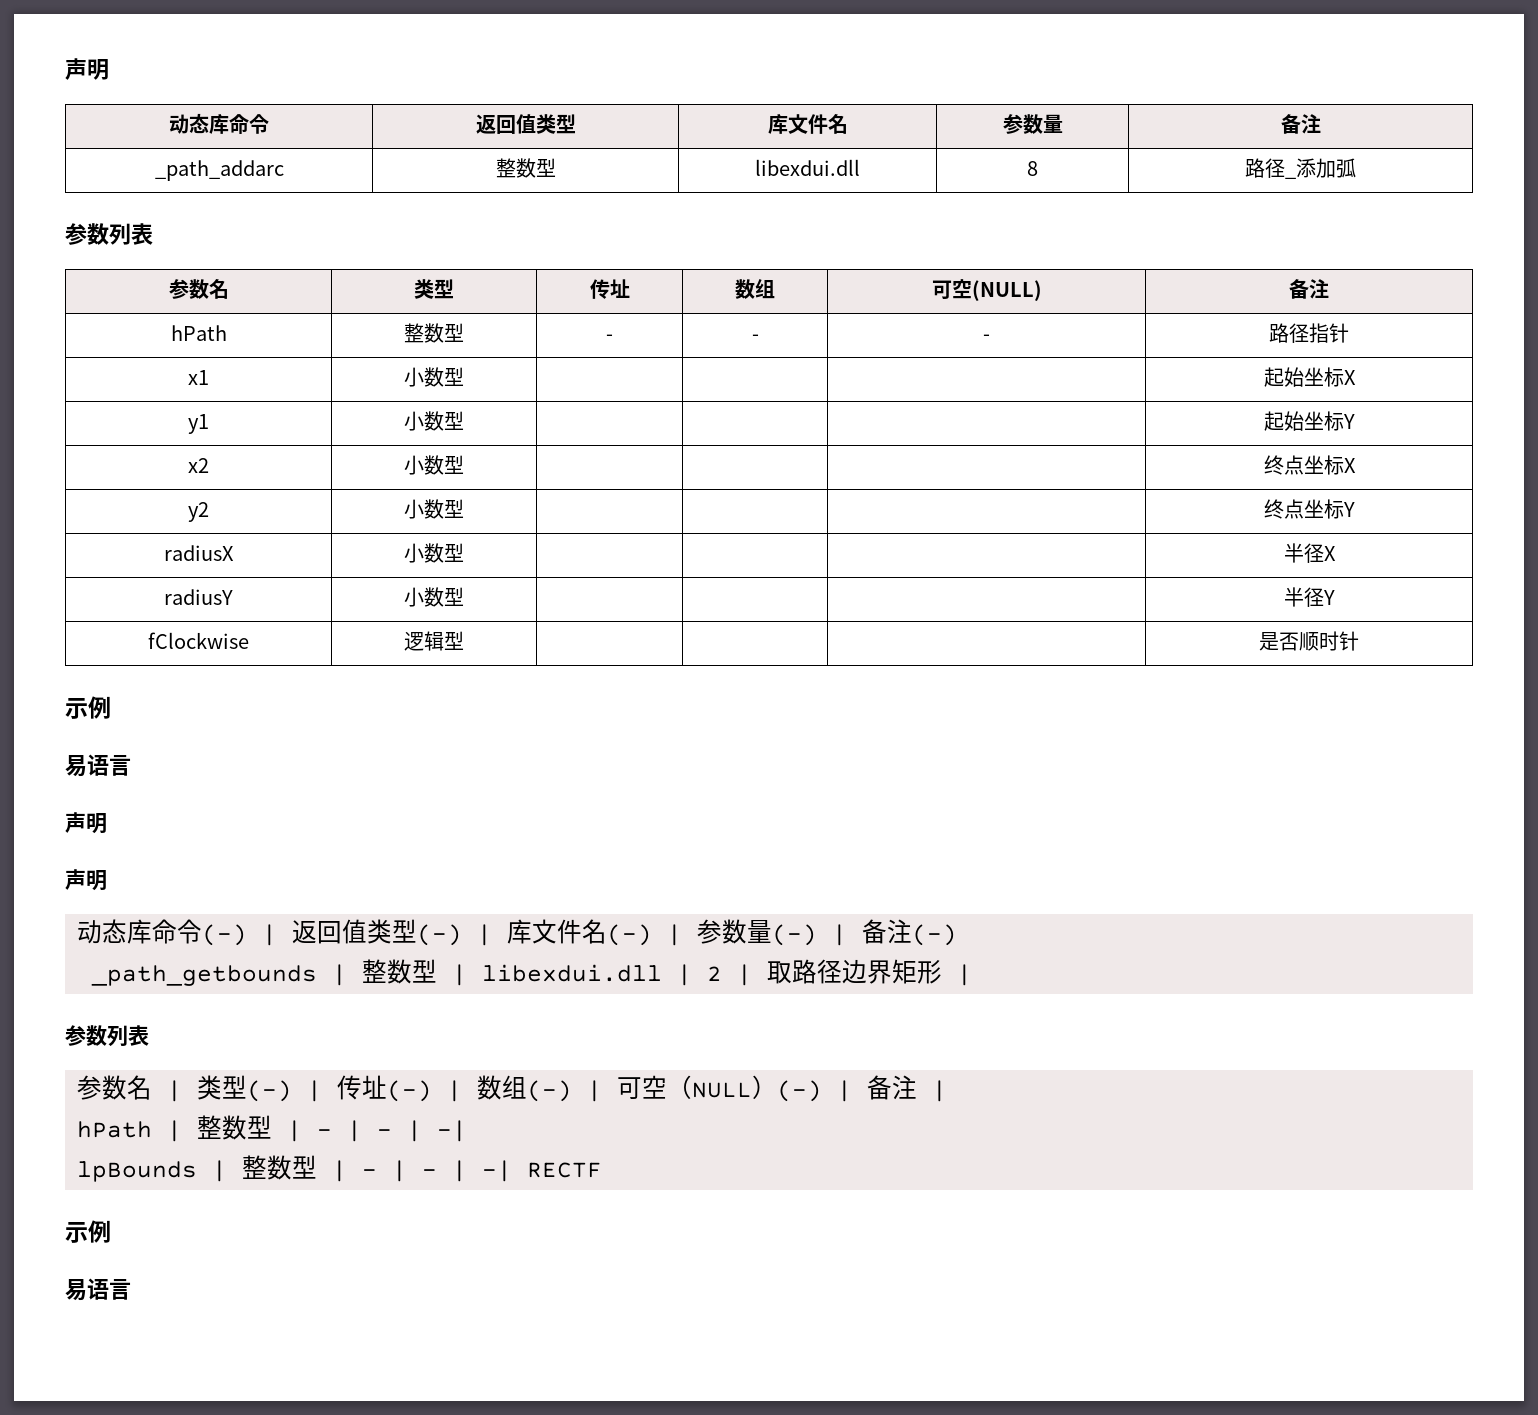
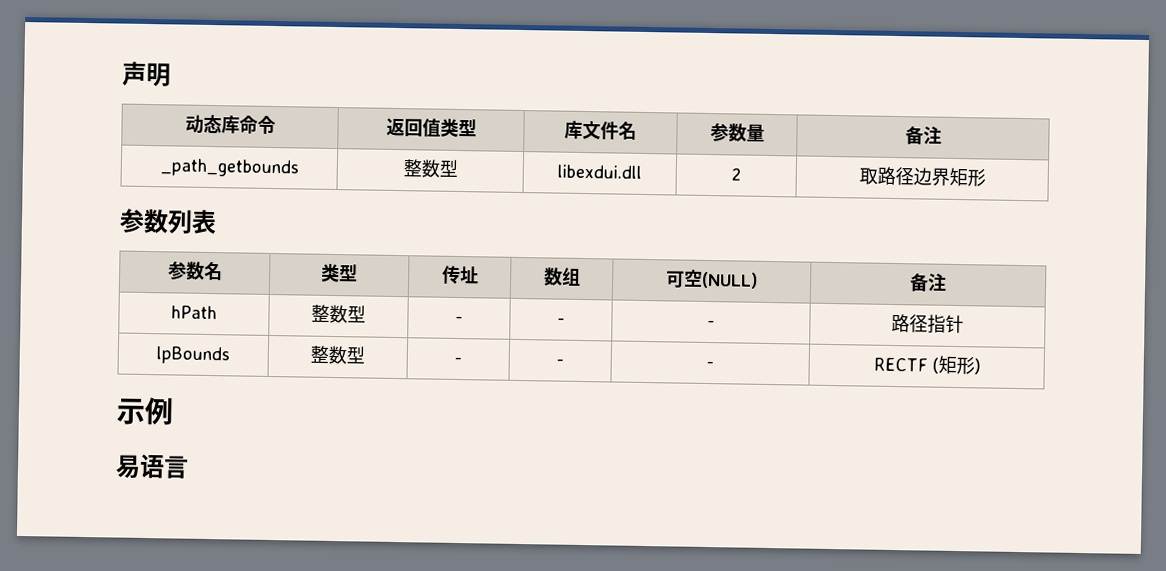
- _path_addarc | 整数型 | libexdui.dll | 8 | 路径_添加弧
+ _path_getbounds | 整数型 | libexdui.dll | 2 | 取路径边界矩形
- x1 | 小数型 | | | | 起始坐标X
- y1 | 小数型 | | | | 起始坐标Y
- x2 | 小数型 | | | | 终点坐标X
- y2 | 小数型 | | | | 终点坐标Y
- radiusX | 小数型 | | | | 半径X
- radiusY | 小数型 | | | | 半径Y
- fClockwise | 逻辑型 | | | | 是否顺时针
- 示例
- 易语言
- 声明
- 声明
- 动态库命令(-) | 返回值类型(-) | 库文件名(-) | 参数量(-) | 备注(-)
- _path_getbounds | 整数型 | libexdui.dll | 2 | 取路径边界矩形 |
- 参数列表
- 参数名 | 类型(-) | 传址(-) | 数组(-) | 可空（NULL）(-) | 备注 |
- hPath | 整数型 | - | - | -|
- lpBounds | 整数型 | - | - | -| RECTF
+ lpBounds | 整数型 | - | - | - | RECTF (矩形)

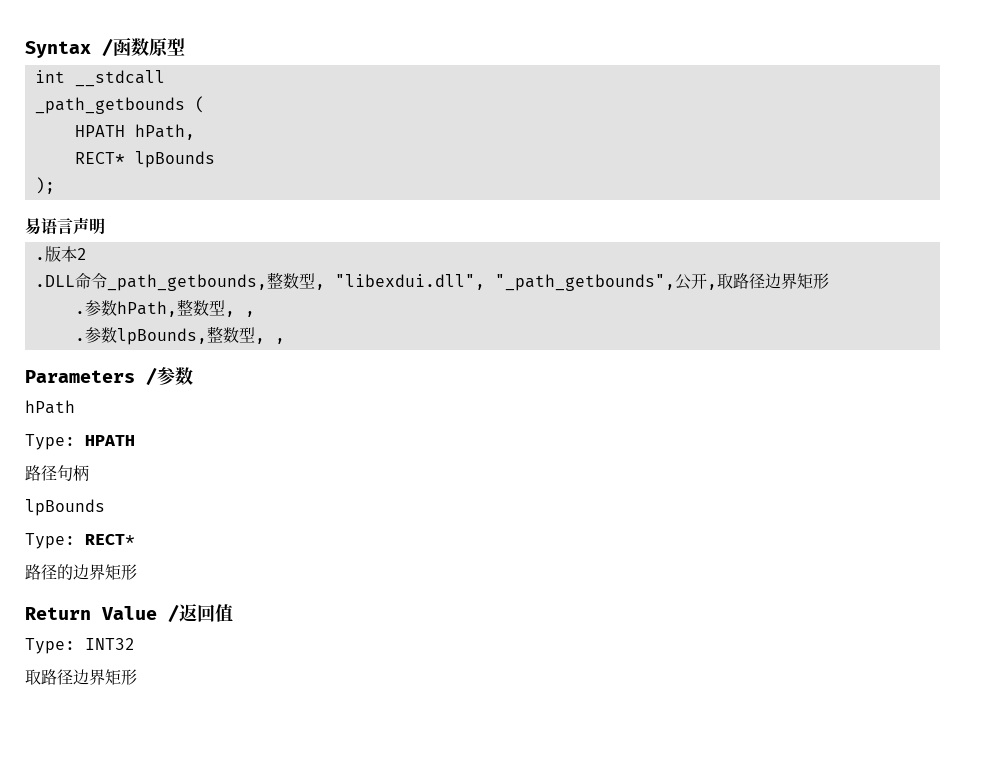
- 声明
- 动态库命令 | 返回值类型 | 库文件名 | 参数量 | 备注
- _path_getbounds | 整数型 | libexdui.dll | 2 | 取路径边界矩形
- 参数列表
- 参数名 | 类型 | 传址 | 数组 | 可空(NULL) | 备注
- hPath | 整数型 | - | - | - | 路径指针
- lpBounds | 整数型 | - | - | - | RECTF (矩形)
- 示例
- 易语言
+ Syntax /函数原型
+ int __stdcall
+ _path_getbounds (
+ HPATH hPath,
+ RECT* lpBounds
+ );
+ 易语言声明
+ .版本2
+ .DLL命令_path_getbounds,整数型, "libexdui.dll", "_path_getbounds",公开,取路径边界矩形
+ .参数hPath,整数型, ,
+ .参数lpBounds,整数型, ,
+ Parameters /参数
+ hPath
+ Type: HPATH
+ 路径句柄
+ lpBounds
+ Type: RECT*
+ 路径的边界矩形
+ Return Value /返回值
+ Type: INT32
+ 取路径边界矩形

